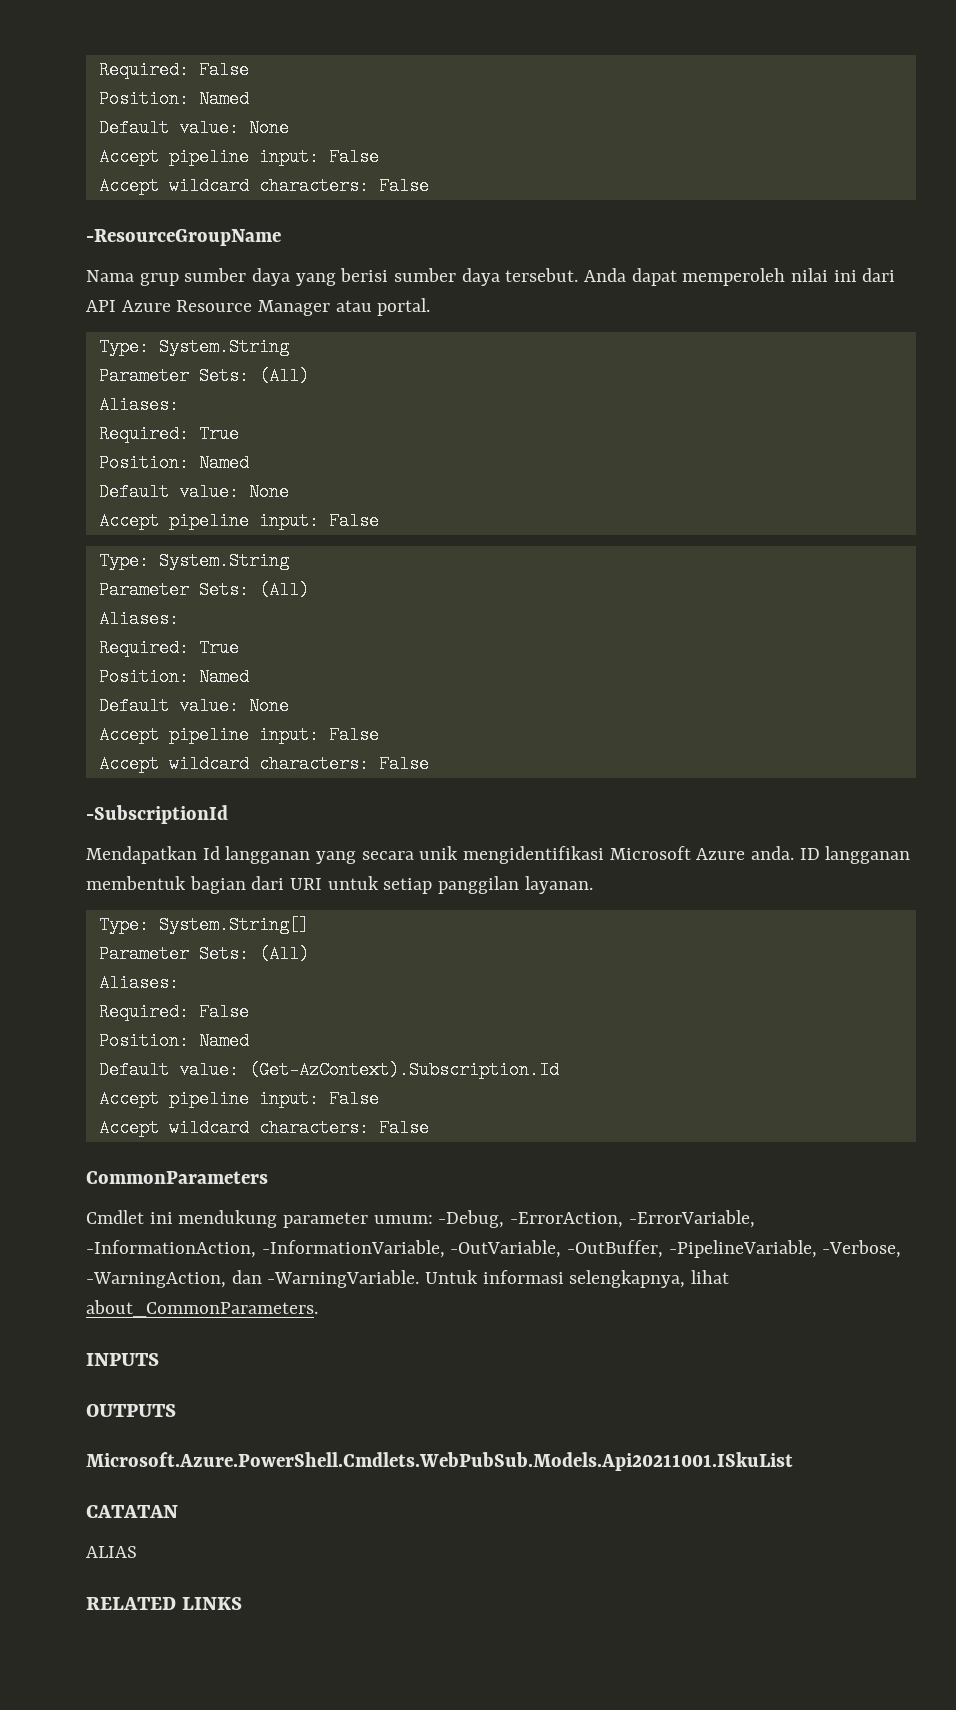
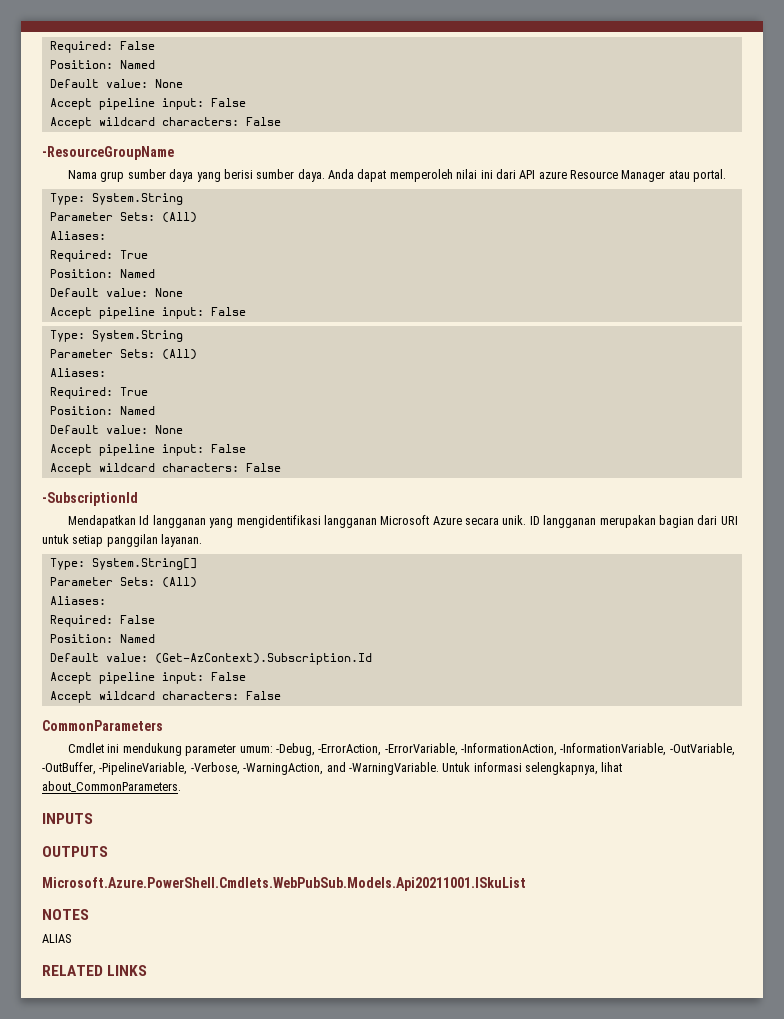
- Nama grup sumber daya yang berisi sumber daya tersebut.
+ Nama grup sumber daya yang berisi sumber daya.
- Anda dapat memperoleh nilai ini dari API Azure Resource Manager atau portal.
+ Anda dapat memperoleh nilai ini dari API azure Resource Manager atau portal.
- Mendapatkan Id langganan yang secara unik mengidentifikasi Microsoft Azure anda.
+ Mendapatkan Id langganan yang mengidentifikasi langganan Microsoft Azure secara unik.
- ID langganan membentuk bagian dari URI untuk setiap panggilan layanan.
+ ID langganan merupakan bagian dari URI untuk setiap panggilan layanan.
- Cmdlet ini mendukung parameter umum: -Debug, -ErrorAction, -ErrorVariable, -InformationAction, -InformationVariable, -OutVariable, -OutBuffer, -PipelineVariable, -Verbose, -WarningAction, dan -WarningVariable.
+ Cmdlet ini mendukung parameter umum: -Debug, -ErrorAction, -ErrorVariable, -InformationAction, -InformationVariable, -OutVariable, -OutBuffer, -PipelineVariable, -Verbose, -WarningAction, and -WarningVariable.
- CATATAN
+ NOTES

